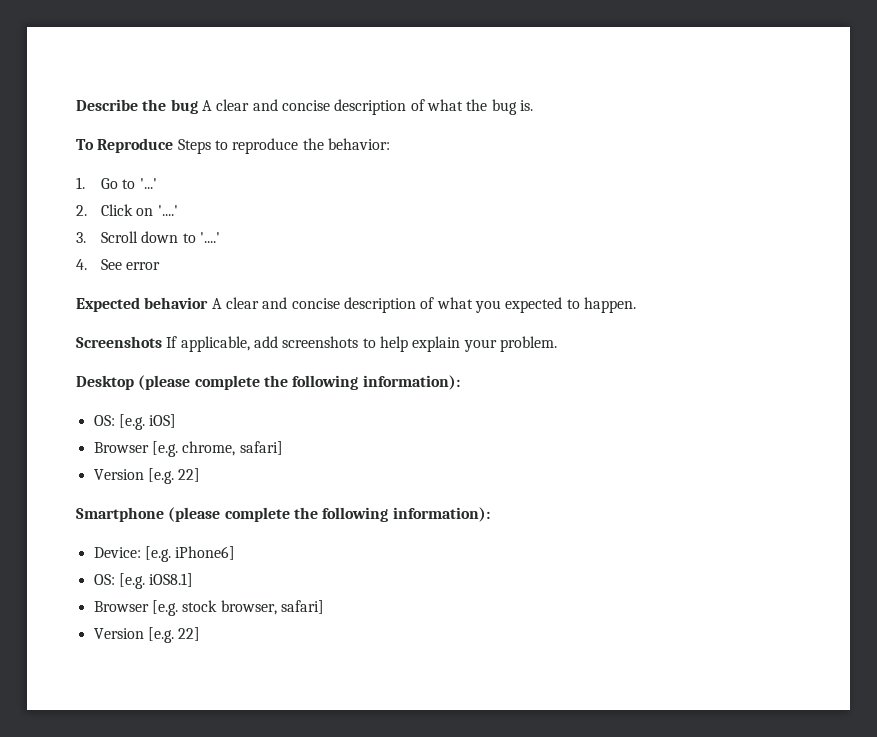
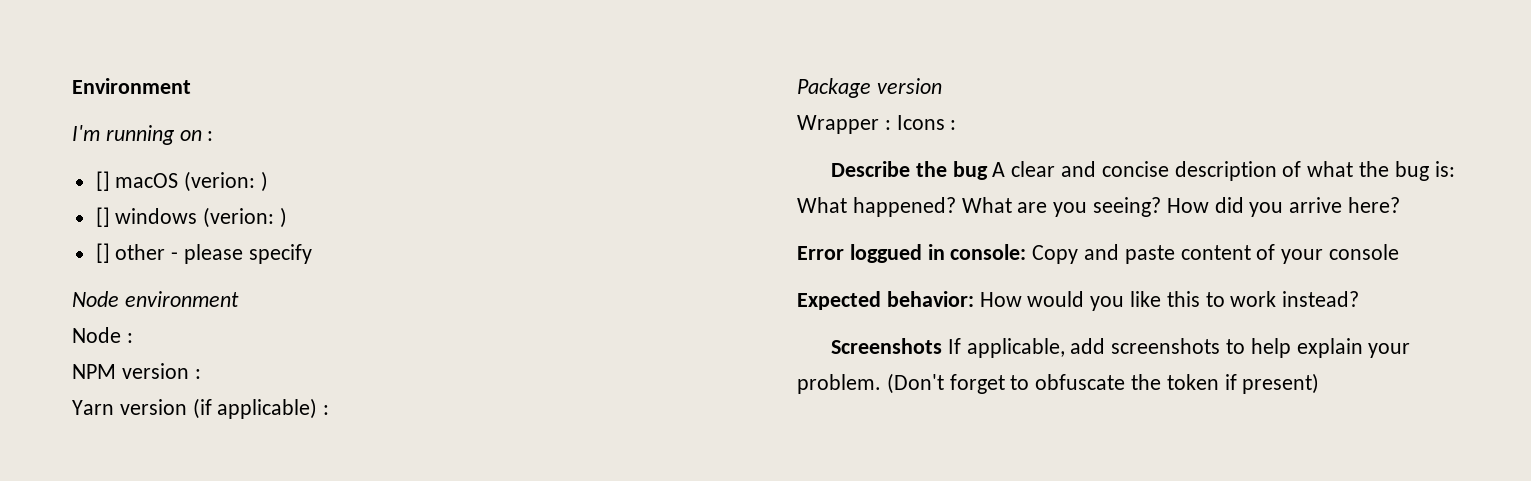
+ Environment
+ I'm running on :
+ [] macOS (verion: )
+ [] windows (verion: )
+ [] other - please specify
+ Node environment
+ Node :
+ NPM version :
+ Yarn version (if applicable) :
+ Package version
+ Wrapper : Icons :
- Describe the bug A clear and concise description of what the bug is.
- To Reproduce Steps to reproduce the behavior:
- 1. Go to '...'
- 2. Click on '....'
- 3. Scroll down to '....'
- 4. See error
- Expected behavior A clear and concise description of what you expected to happen.
+ Describe the bug A clear and concise description of what the bug is: What happened? What are you seeing? How did you arrive here?
+ Error loggued in console: Copy and paste content of your console
+ Expected behavior: How would you like this to work instead?
- Screenshots If applicable, add screenshots to help explain your problem.
- Desktop (please complete the following information):
- OS: [e.g. iOS]
- Browser [e.g. chrome, safari]
- Version [e.g. 22]
- Smartphone (please complete the following information):
- Device: [e.g. iPhone6]
- OS: [e.g. iOS8.1]
- Browser [e.g. stock browser, safari]
- Version [e.g. 22]
+ Screenshots If applicable, add screenshots to help explain your problem. (Don't forget to obfuscate the token if present)

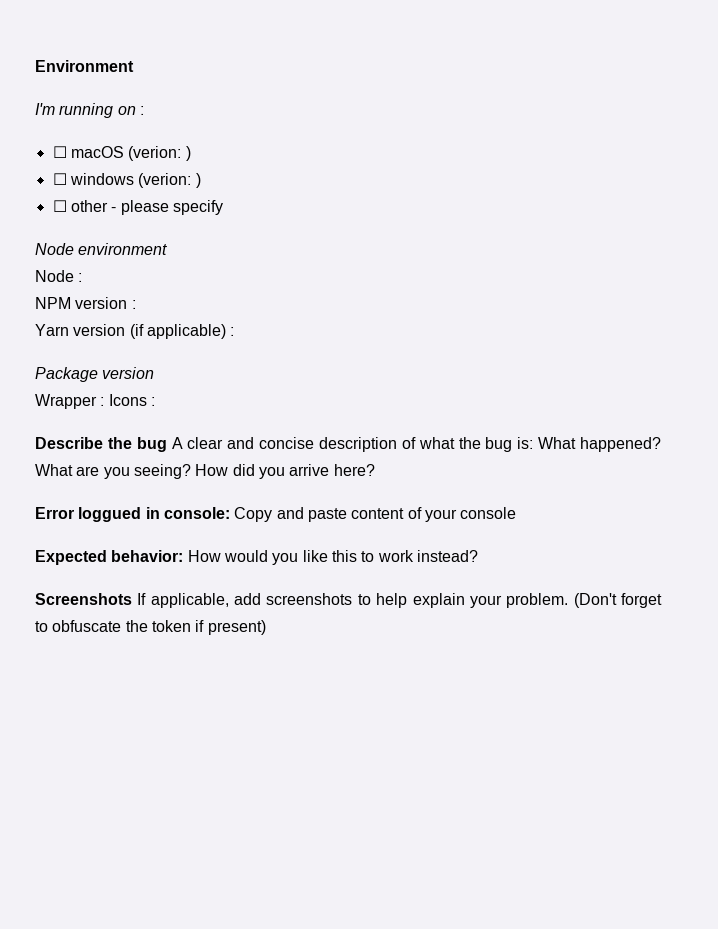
- [] macOS (verion: )
+ ☐ macOS (verion: )
- [] windows (verion: )
+ ☐ windows (verion: )
- [] other - please specify
+ ☐ other - please specify

